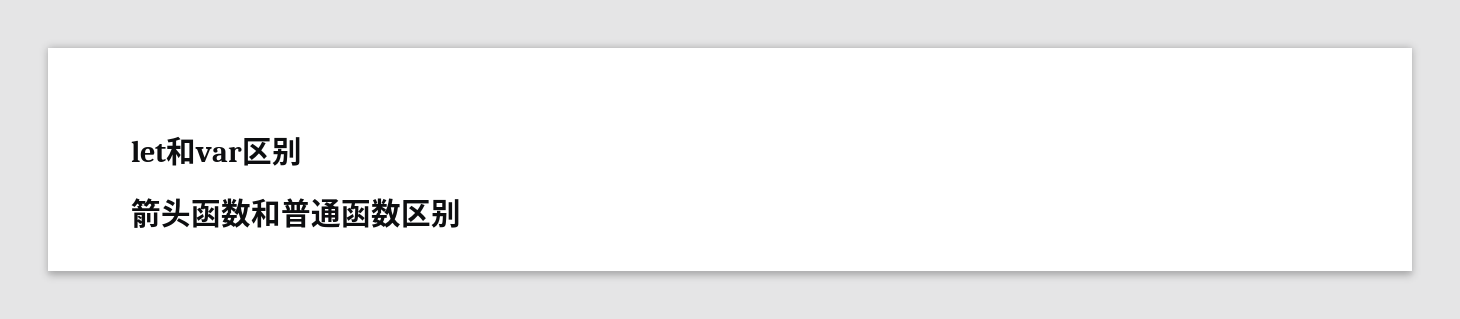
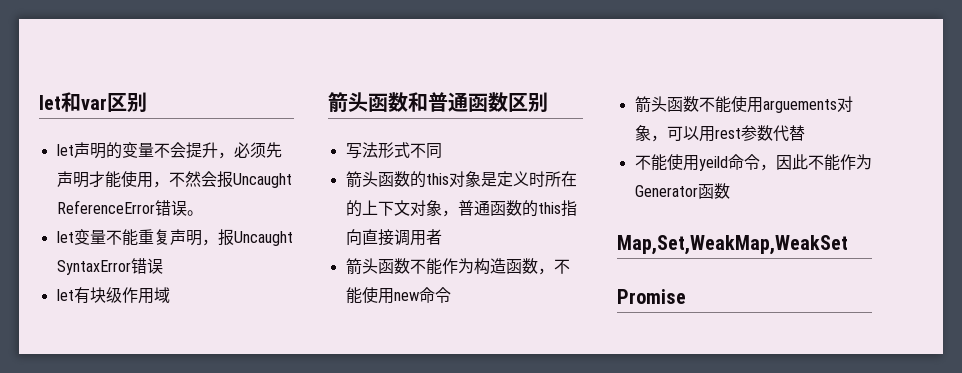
+ let声明的变量不会提升，必须先声明才能使用，不然会报Uncaught ReferenceError错误。
+ let变量不能重复声明，报Uncaught SyntaxError错误
+ let有块级作用域
+ 写法形式不同
+ 箭头函数的this对象是定义时所在的上下文对象，普通函数的this指向直接调用者
+ 箭头函数不能作为构造函数，不能使用new命令
+ 箭头函数不能使用arguements对象，可以用rest参数代替
+ 不能使用yeild命令，因此不能作为Generator函数
+ Map,Set,WeakMap,WeakSet
+ Promise

